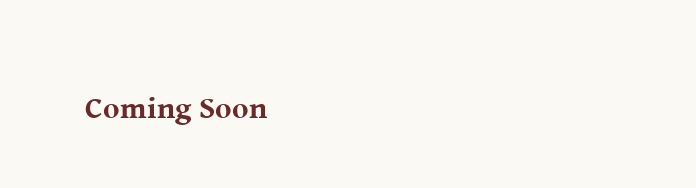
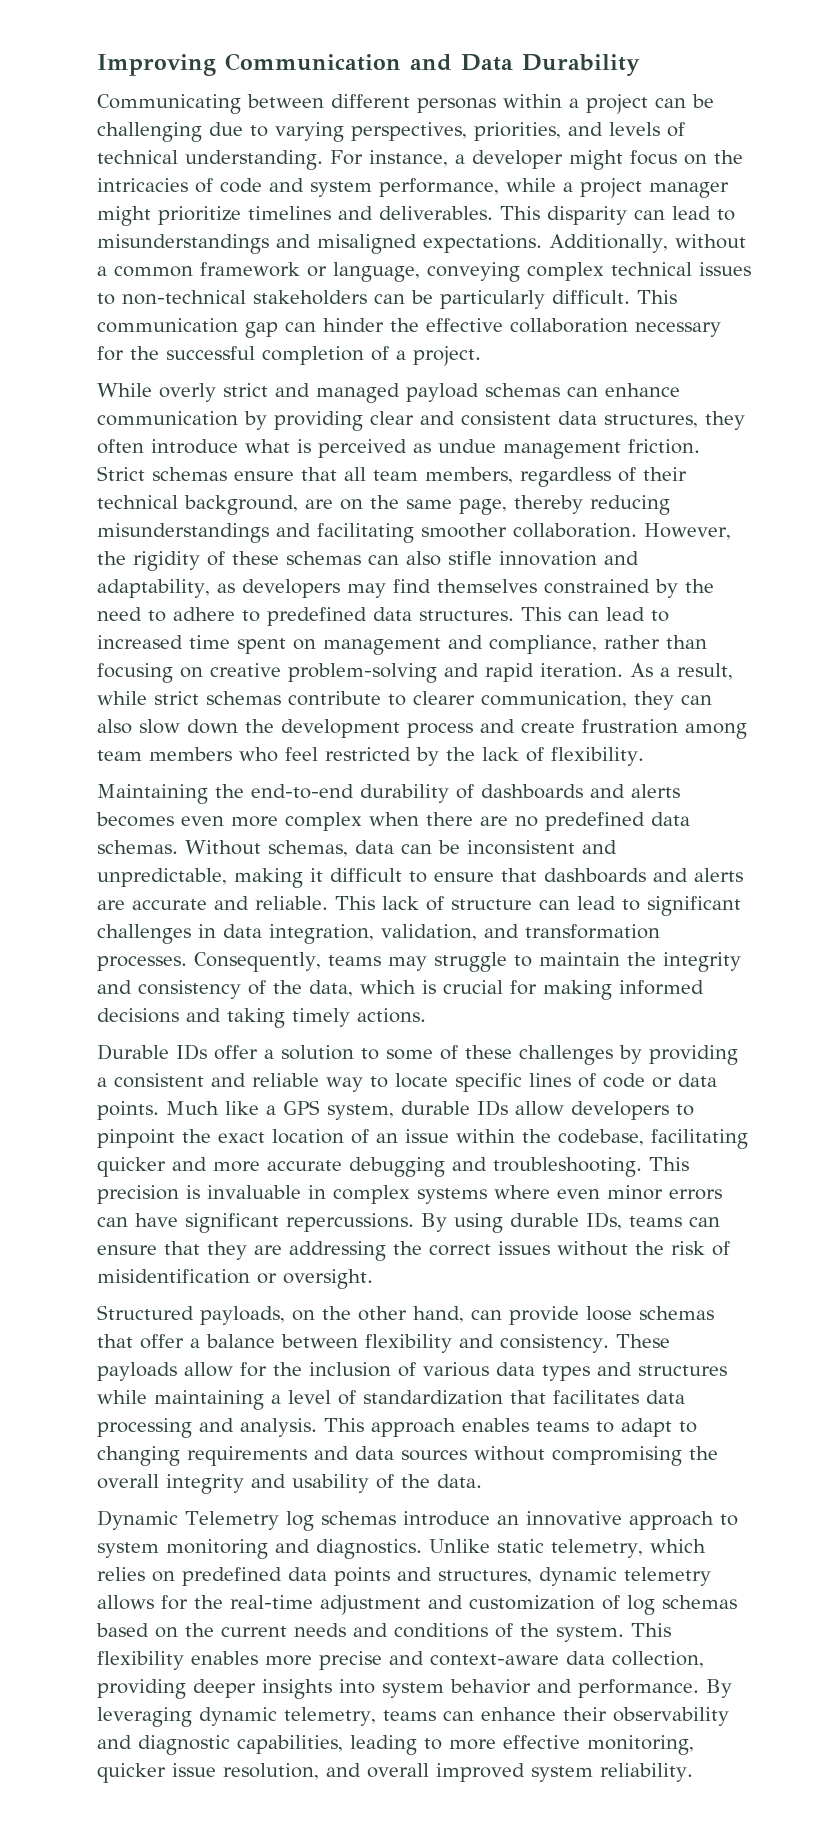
- Coming Soon
+ Improving Communication and Data Durability
+ Communicating between different personas within a project can be challenging due to varying perspectives, priorities, and levels of technical understanding. For instance, a developer might focus on the intricacies of code and system performance, while a project manager might prioritize timelines and deliverables. This disparity can lead to misunderstandings and misaligned expectations. Additionally, without a common framework or language, conveying complex technical issues to non-technical stakeholders can be particularly difficult. This communication gap can hinder the effective collaboration necessary for the successful completion of a project.
+ While overly strict and managed payload schemas can enhance communication by providing clear and consistent data structures, they often introduce what is perceived as undue management friction. Strict schemas ensure that all team members, regardless of their technical background, are on the same page, thereby reducing misunderstandings and facilitating smoother collaboration. However, the rigidity of these schemas can also stifle innovation and adaptability, as developers may find themselves constrained by the need to adhere to predefined data structures. This can lead to increased time spent on management and compliance, rather than focusing on creative problem-solving and rapid iteration. As a result, while strict schemas contribute to clearer communication, they can also slow down the development process and create frustration among team members who feel restricted by the lack of flexibility.
+ Maintaining the end-to-end durability of dashboards and alerts becomes even more complex when there are no predefined data schemas. Without schemas, data can be inconsistent and unpredictable, making it difficult to ensure that dashboards and alerts are accurate and reliable. This lack of structure can lead to significant challenges in data integration, validation, and transformation processes. Consequently, teams may struggle to maintain the integrity and consistency of the data, which is crucial for making informed decisions and taking timely actions.
+ Durable IDs offer a solution to some of these challenges by providing a consistent and reliable way to locate specific lines of code or data points. Much like a GPS system, durable IDs allow developers to pinpoint the exact location of an issue within the codebase, facilitating quicker and more accurate debugging and troubleshooting. This precision is invaluable in complex systems where even minor errors can have significant repercussions. By using durable IDs, teams can ensure that they are addressing the correct issues without the risk of misidentification or oversight.
+ Structured payloads, on the other hand, can provide loose schemas that offer a balance between flexibility and consistency. These payloads allow for the inclusion of various data types and structures while maintaining a level of standardization that facilitates data processing and analysis. This approach enables teams to adapt to changing requirements and data sources without compromising the overall integrity and usability of the data.
+ Dynamic Telemetry log schemas introduce an innovative approach to system monitoring and diagnostics. Unlike static telemetry, which relies on predefined data points and structures, dynamic telemetry allows for the real-time adjustment and customization of log schemas based on the current needs and conditions of the system. This flexibility enables more precise and context-aware data collection, providing deeper insights into system behavior and performance. By leveraging dynamic telemetry, teams can enhance their observability and diagnostic capabilities, leading to more effective monitoring, quicker issue resolution, and overall improved system reliability.

